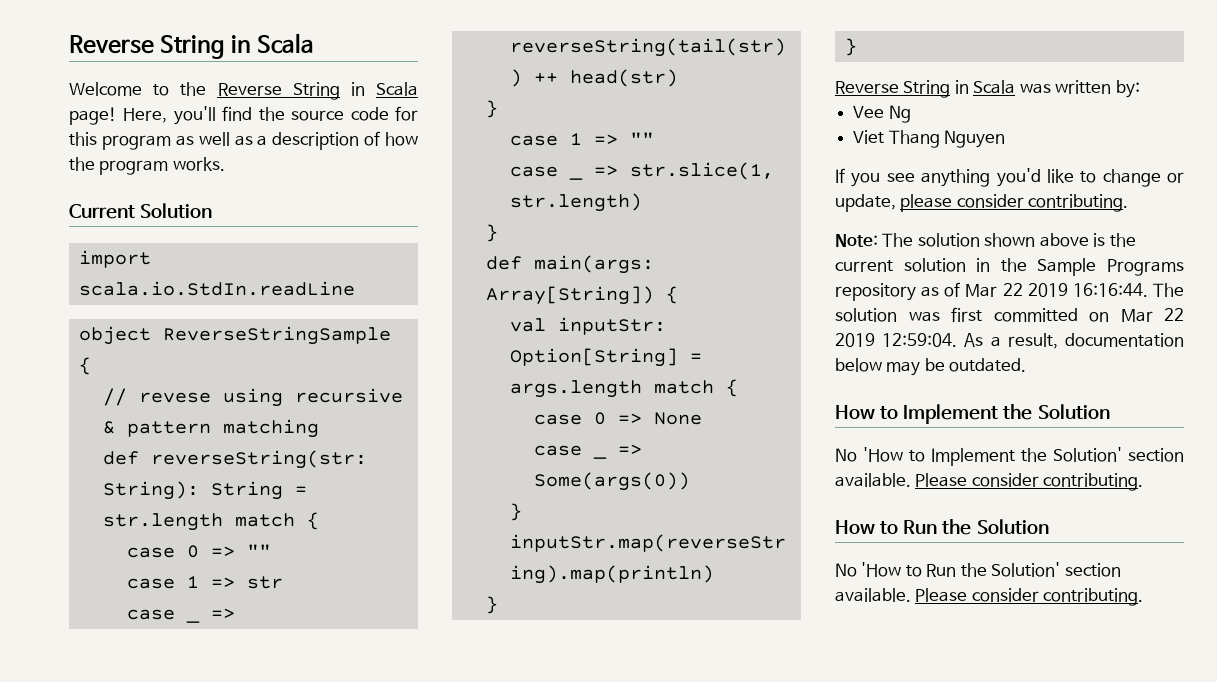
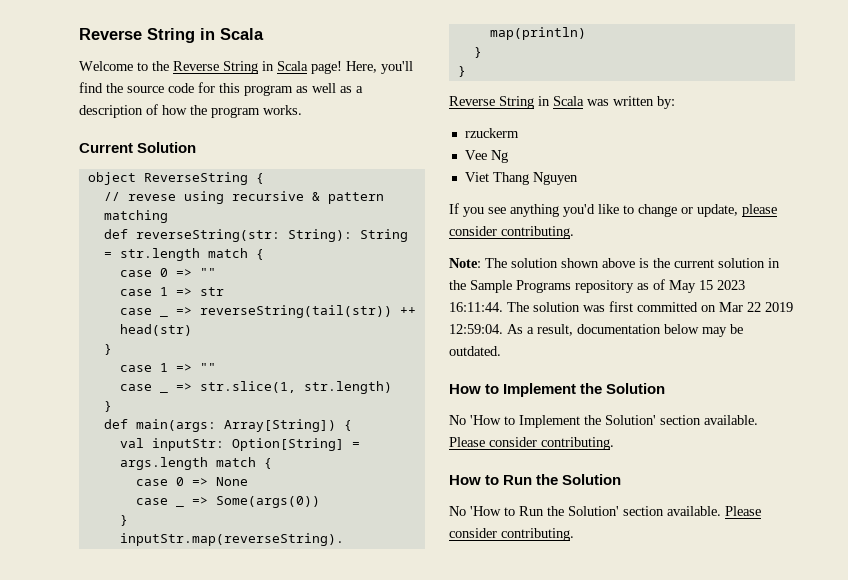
- import scala.io.StdIn.readLine
- object ReverseStringSample {
+ object ReverseString {
+ rzuckerm
- Note: The solution shown above is the current solution in the Sample Programs repository as of Mar 22 2019 16:16:44.
+ Note: The solution shown above is the current solution in the Sample Programs repository as of May 15 2023 16:11:44.

